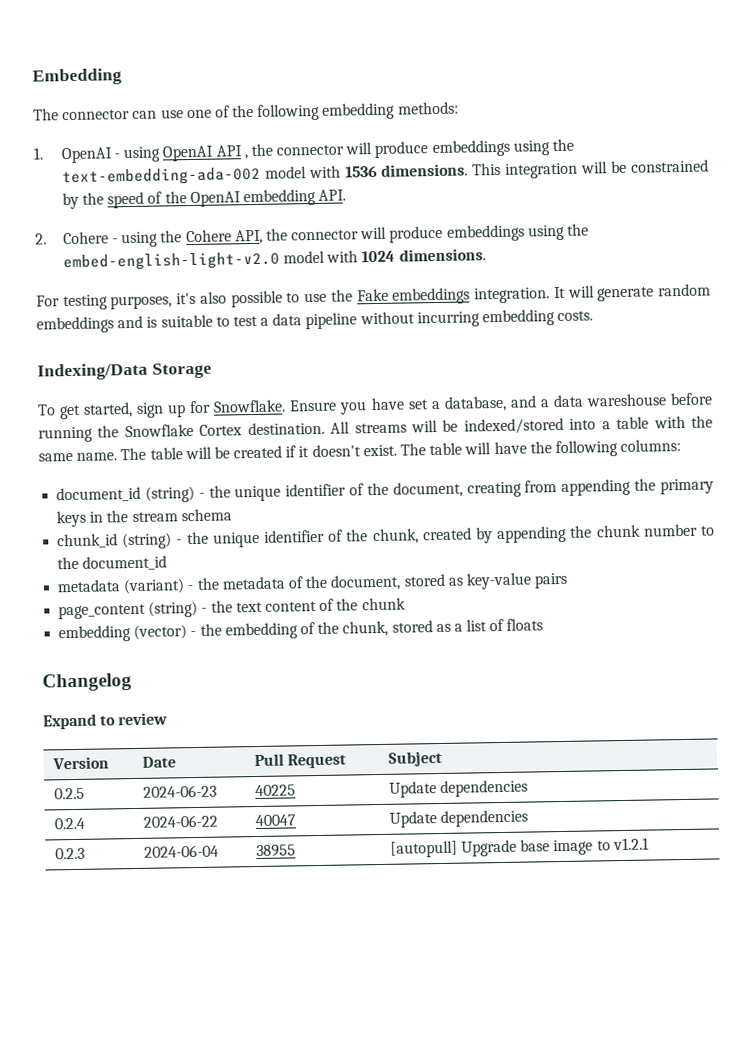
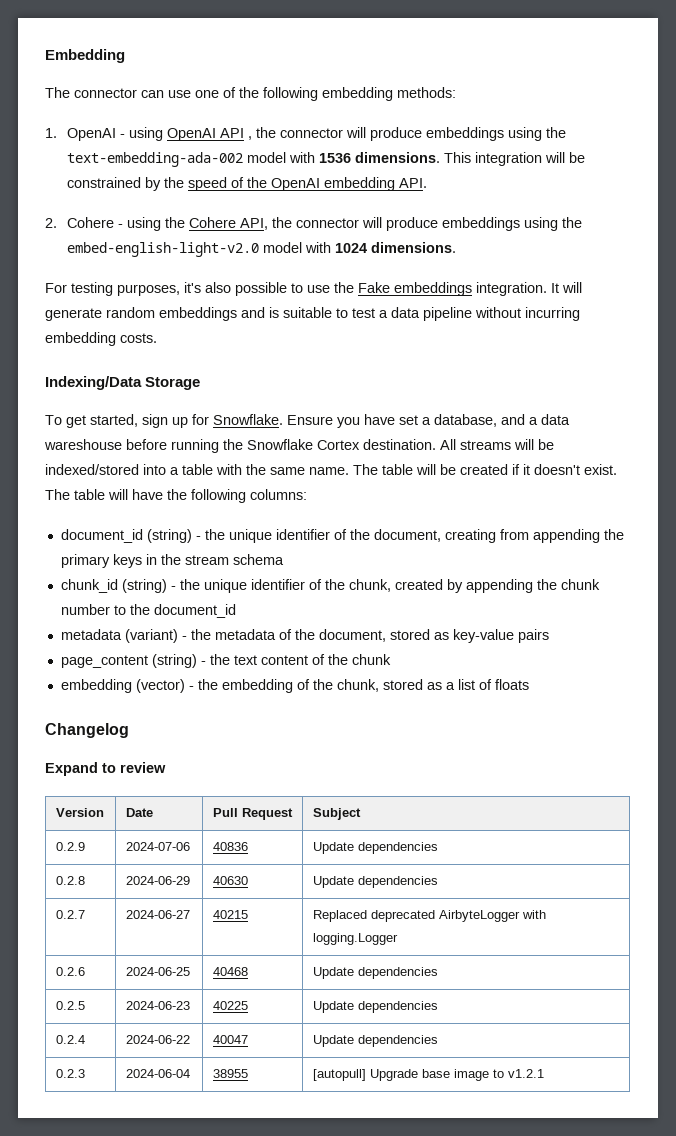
+ 0.2.9 | 2024-07-06 | 40836 | Update dependencies
+ 0.2.8 | 2024-06-29 | 40630 | Update dependencies
+ 0.2.7 | 2024-06-27 | 40215 | Replaced deprecated AirbyteLogger with logging.Logger
+ 0.2.6 | 2024-06-25 | 40468 | Update dependencies

